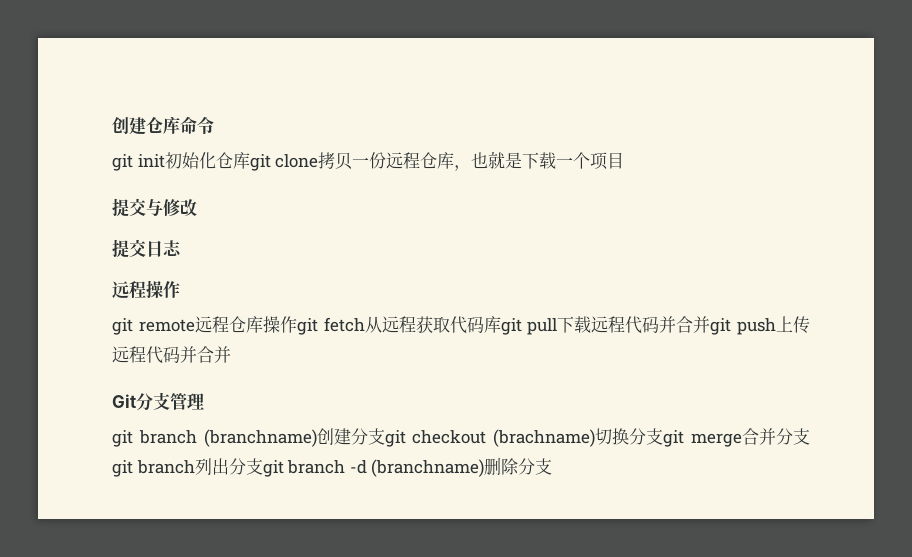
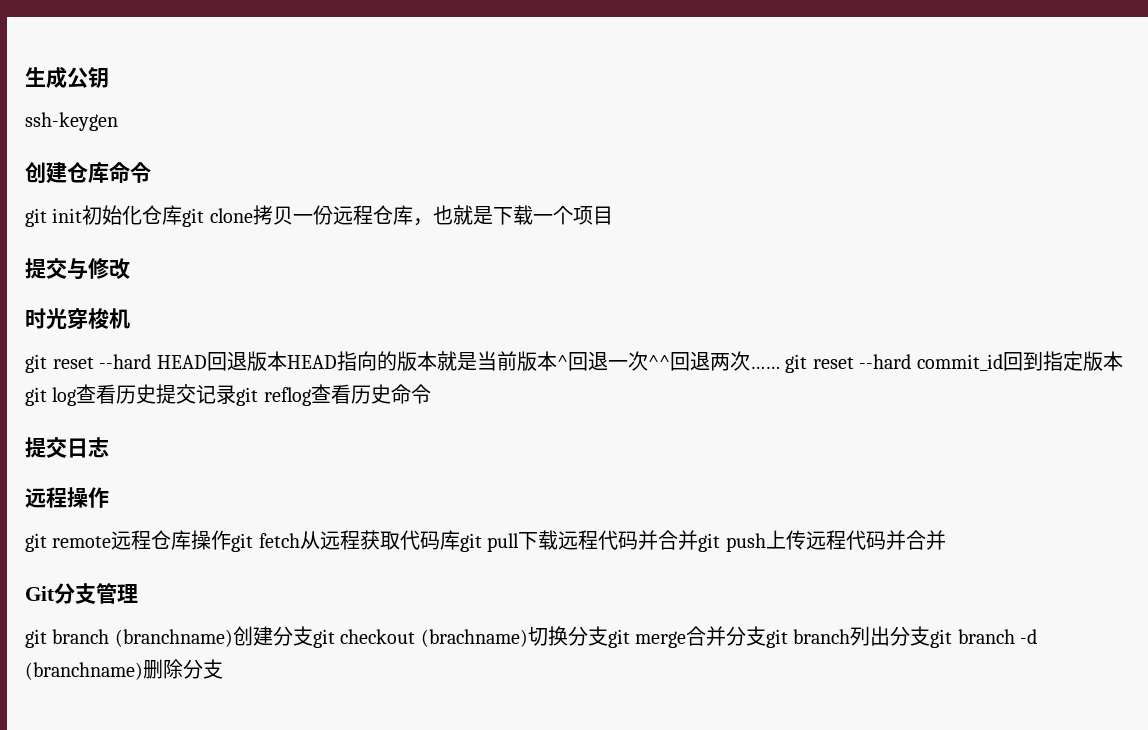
+ 生成公钥
+ ssh-keygen
+ 时光穿梭机
+ git reset --hard HEAD回退版本HEAD指向的版本就是当前版本^回退一次^^回退两次…… git reset --hard commit_id回到指定版本git log查看历史提交记录git reflog查看历史命令

